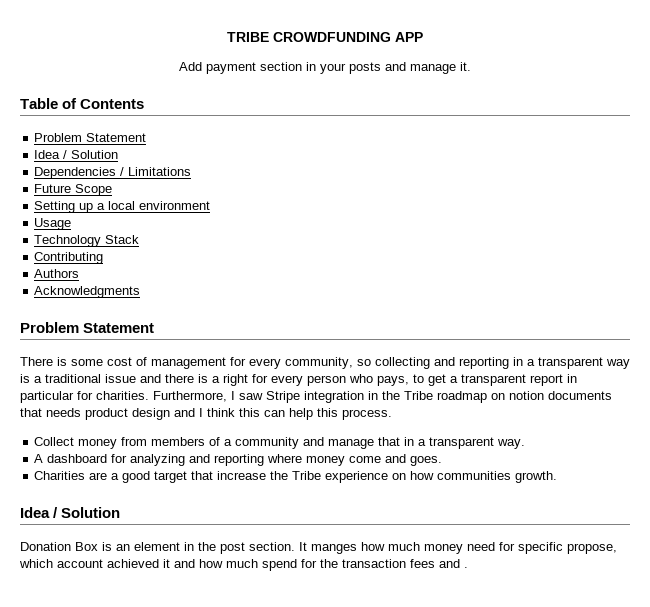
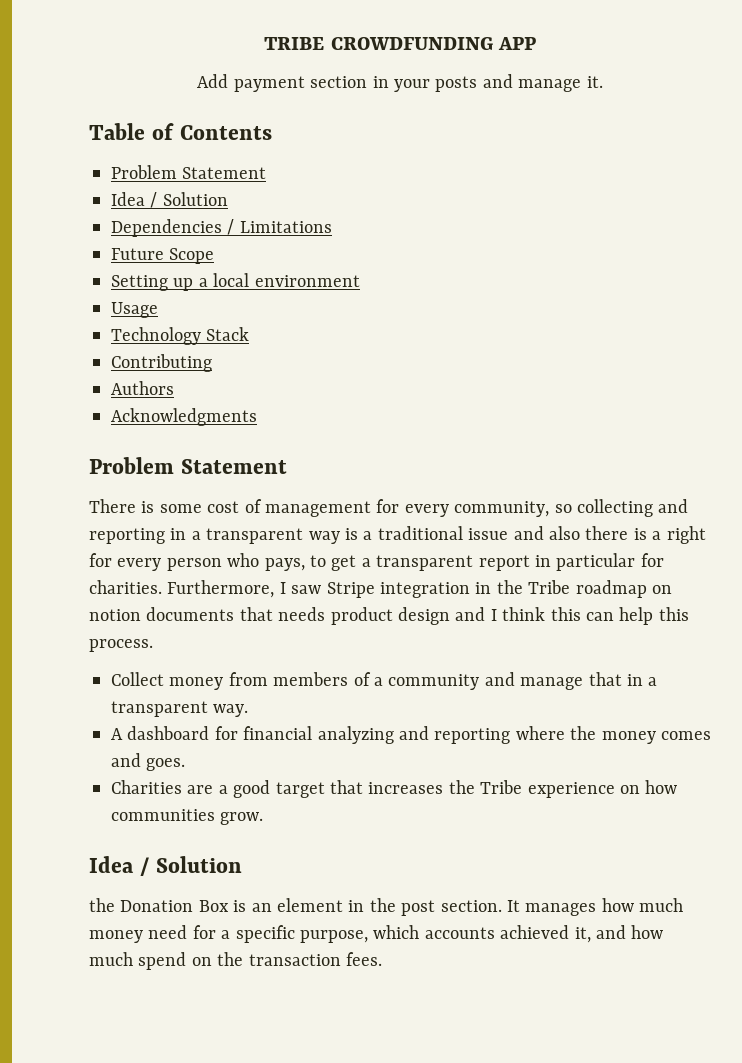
- There is some cost of management for every community, so collecting and reporting in a transparent way is a traditional issue and there is a right for every person who pays, to get a transparent report in particular for charities.
+ There is some cost of management for every community, so collecting and reporting in a transparent way is a traditional issue and also there is a right for every person who pays, to get a transparent report in particular for charities.
- A dashboard for analyzing and reporting where money come and goes.
+ A dashboard for financial analyzing and reporting where the money comes and goes.
- Charities are a good target that increase the Tribe experience on how communities growth.
+ Charities are a good target that increases the Tribe experience on how communities grow.
  Idea / Solution
- Donation Box is an element in the post section.
+ the Donation Box is an element in the post section.
- It manges how much money need for specific propose, which account achieved it and how much spend for the transaction fees and .
+ It manages how much money need for a specific purpose, which accounts achieved it, and how much spend on the transaction fees.

